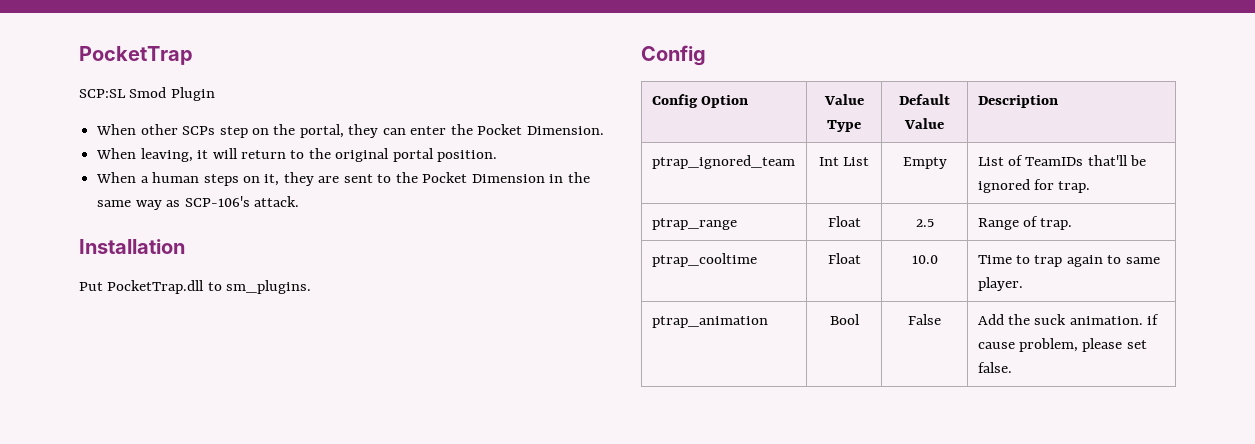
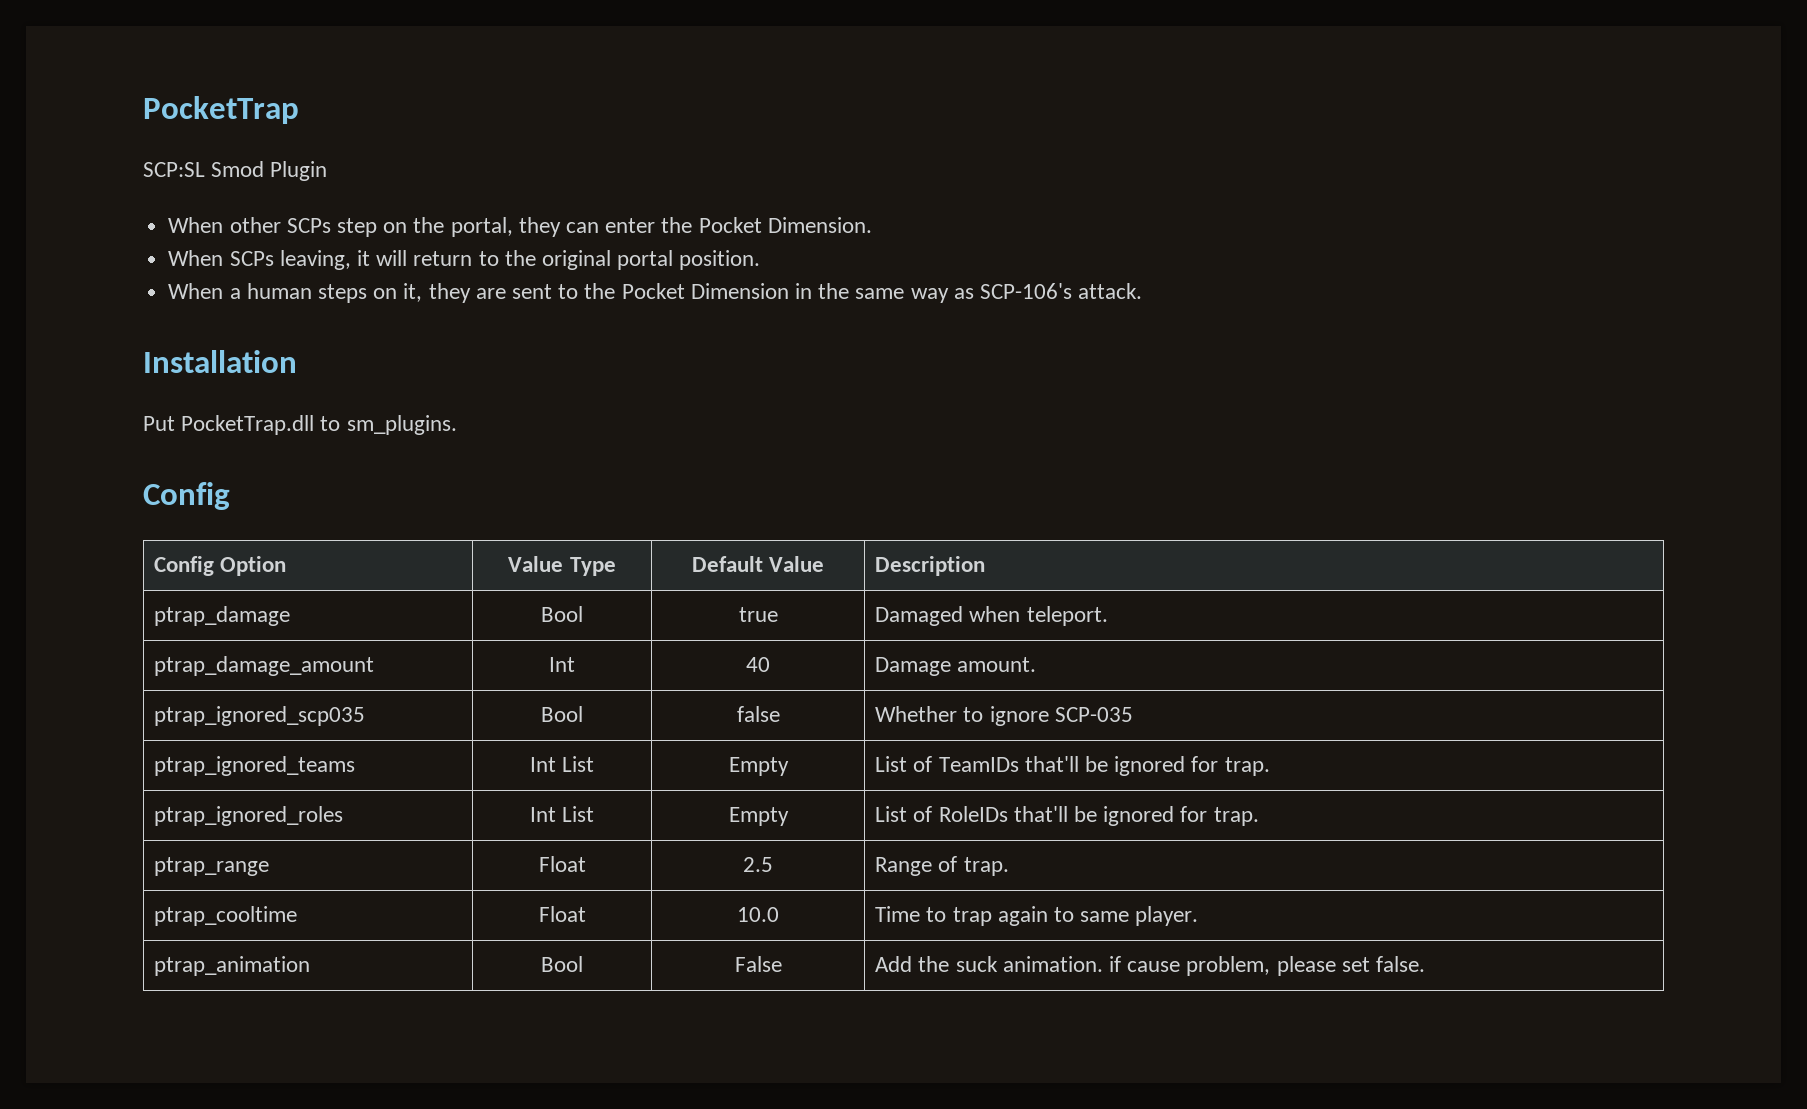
- When leaving, it will return to the original portal position.
+ When SCPs leaving, it will return to the original portal position.
- ptrap_ignored_team | Int List | Empty | List of TeamIDs that'll be ignored for trap.
+ ptrap_damage | Bool | true | Damaged when teleport.
+ ptrap_damage_amount | Int | 40 | Damage amount.
+ ptrap_ignored_scp035 | Bool | false | Whether to ignore SCP-035
+ ptrap_ignored_teams | Int List | Empty | List of TeamIDs that'll be ignored for trap.
+ ptrap_ignored_roles | Int List | Empty | List of RoleIDs that'll be ignored for trap.

